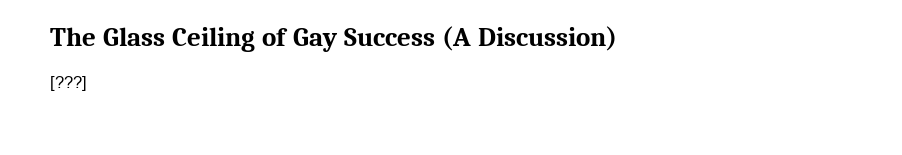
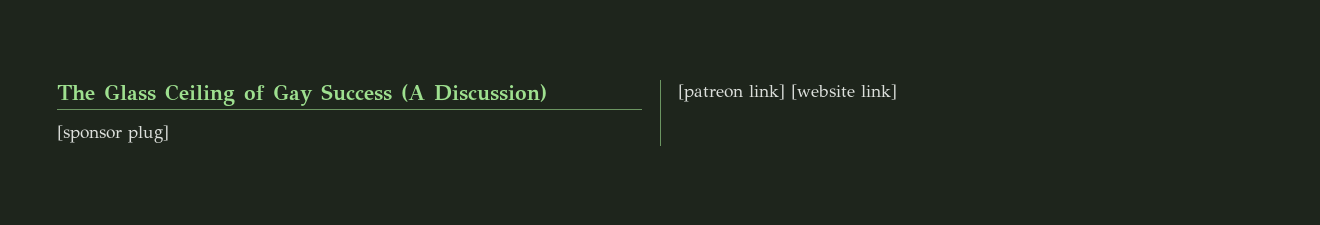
- [???]
+ [sponsor plug]
+ [patreon link] [website link]

